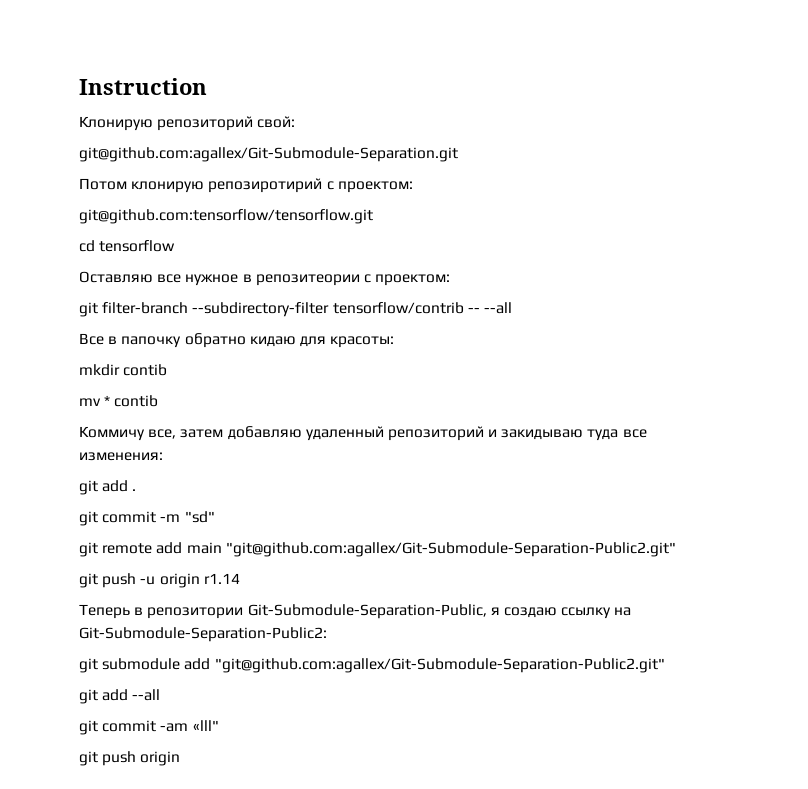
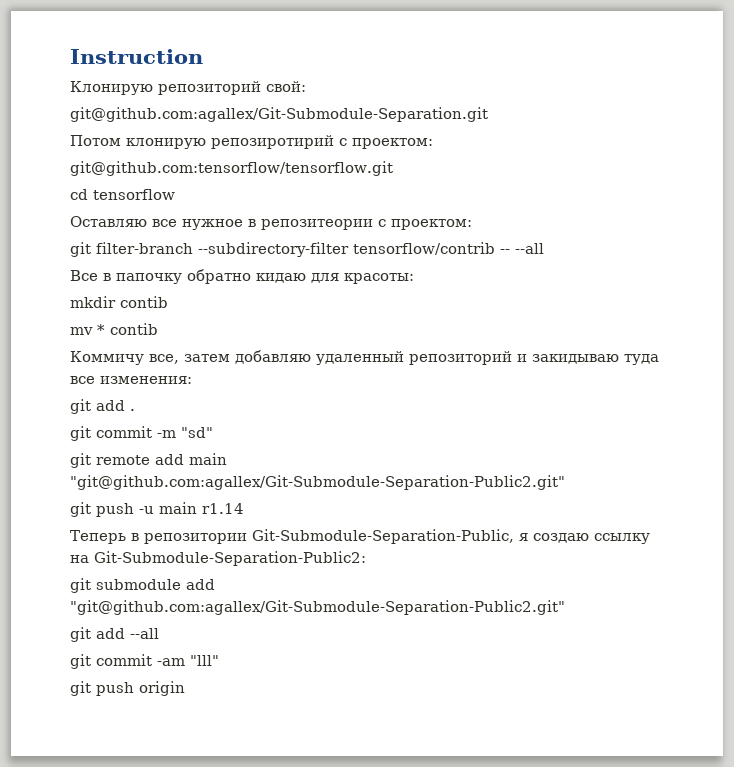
- git push -u origin r1.14
+ git push -u main r1.14
- git commit -am «lll"
+ git commit -am "lll"

